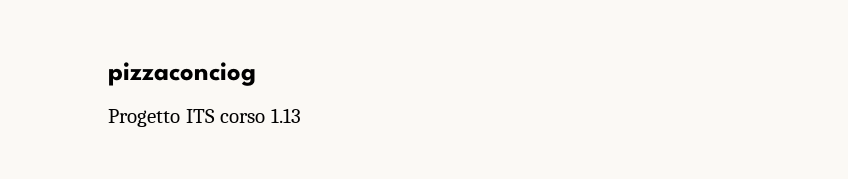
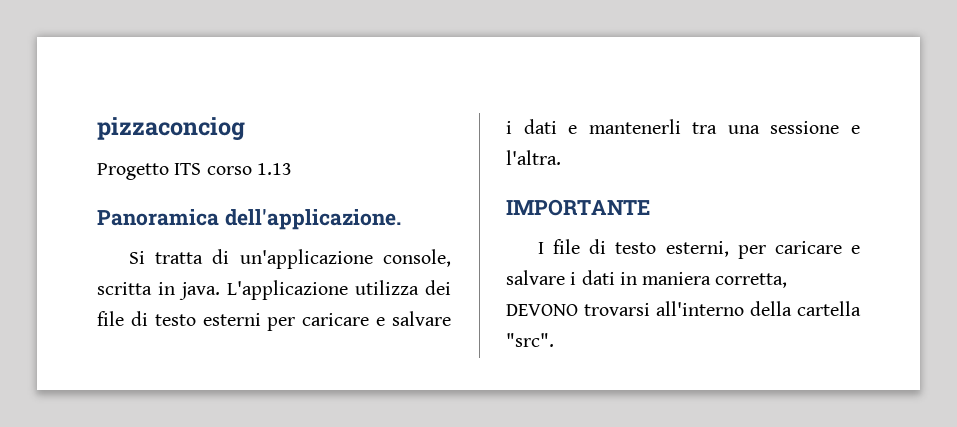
+ Panoramica dell'applicazione.
+ Si tratta di un'applicazione console, scritta in java. L'applicazione utilizza dei file di testo esterni per caricare e salvare i dati e mantenerli tra una sessione e l'altra.
+ IMPORTANTE
+ I file di testo esterni, per caricare e salvare i dati in maniera corretta, DEVONO trovarsi all'interno della cartella "src".

